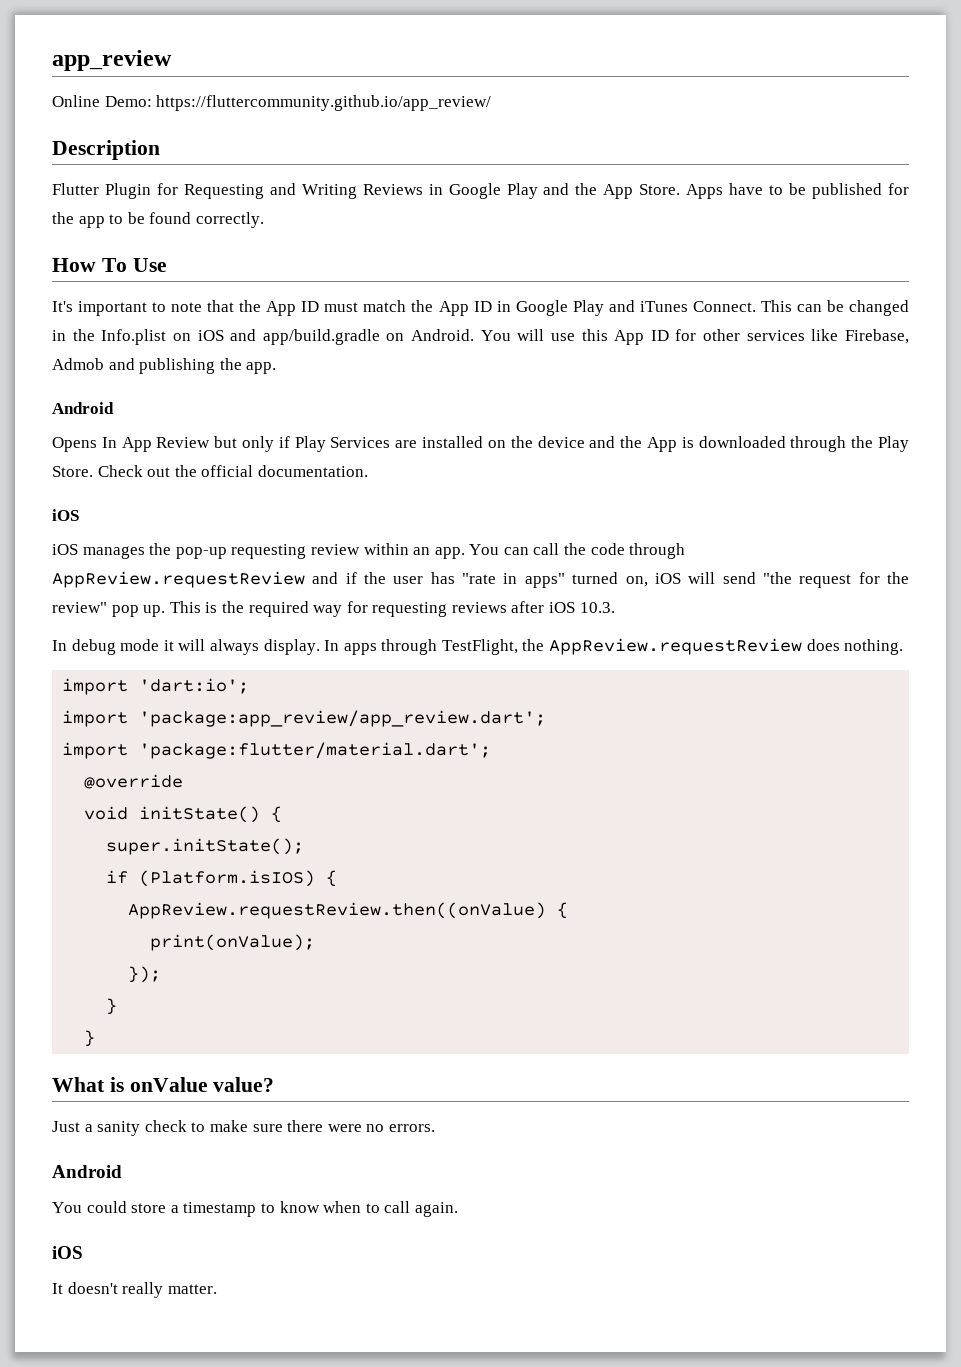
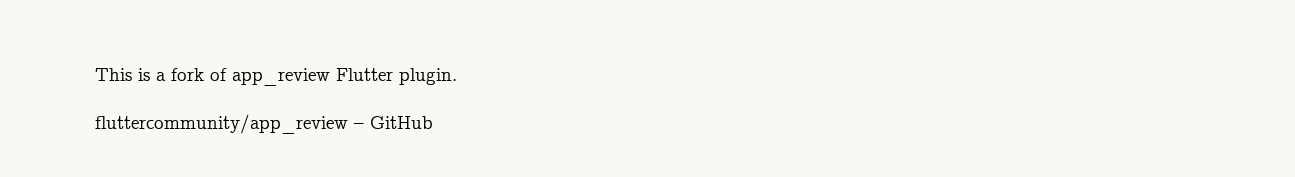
- app_review
- Online Demo: https://fluttercommunity.github.io/app_review/
- Description
- Flutter Plugin for Requesting and Writing Reviews in Google Play and the App Store. Apps have to be published for the app to be found correctly.
- How To Use
- It's important to note that the App ID must match the App ID in Google Play and iTunes Connect. This can be changed in the Info.plist on iOS and app/build.gradle on Android. You will use this App ID for other services like Firebase, Admob and publishing the app.
- Android
- Opens In App Review but only if Play Services are installed on the device and the App is downloaded through the Play Store. Check out the official documentation.
- iOS
- iOS manages the pop-up requesting review within an app. You can call the code through AppReview.requestReview and if the user has "rate in apps" turned on, iOS will send "the request for the review" pop up. This is the required way for requesting reviews after iOS 10.3.
- In debug mode it will always display. In apps through TestFlight, the AppReview.requestReview does nothing.
- import 'dart:io';
- import 'package:app_review/app_review.dart';
- import 'package:flutter/material.dart';
- @override
- void initState() {
- super.initState();
- if (Platform.isIOS) {
- AppReview.requestReview.then((onValue) {
- print(onValue);
- });
- }
- }
- What is onValue value?
- Just a sanity check to make sure there were no errors.
- Android
- You could store a timestamp to know when to call again.
- iOS
- It doesn't really matter.
+ This is a fork of app_review Flutter plugin.
+ fluttercommunity/app_review – GitHub

